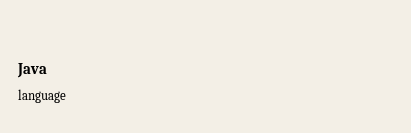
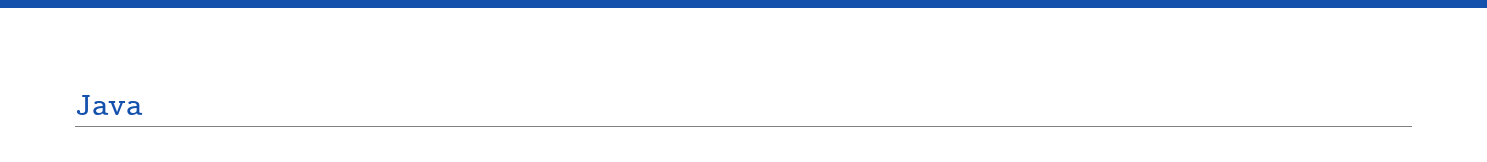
- language

